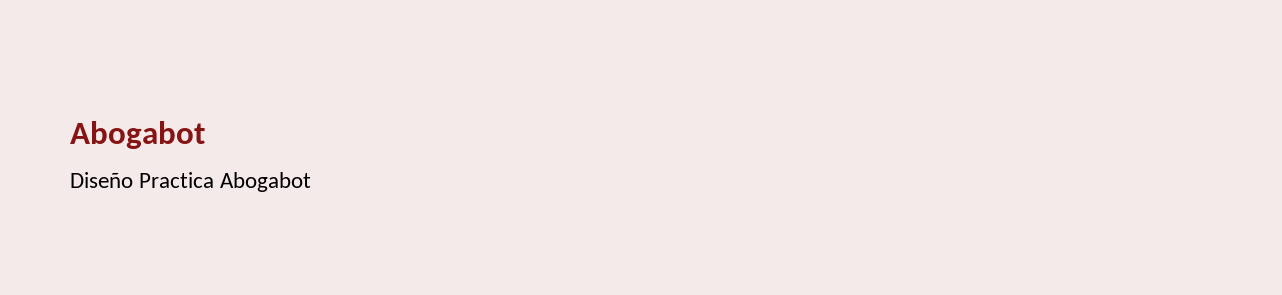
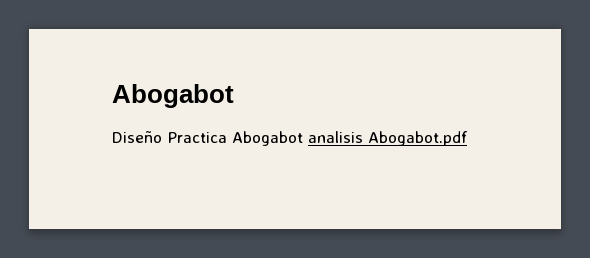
- Diseño Practica Abogabot
+ Diseño Practica Abogabot analisis Abogabot.pdf

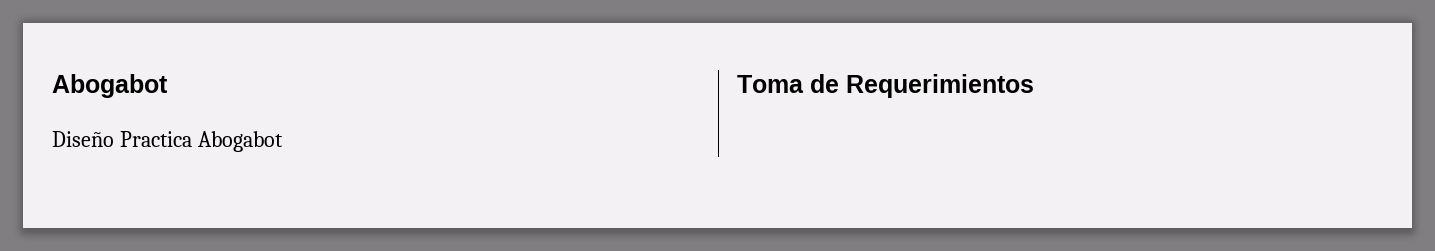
- Diseño Practica Abogabot analisis Abogabot.pdf
+ Diseño Practica Abogabot
+ Toma de Requerimientos

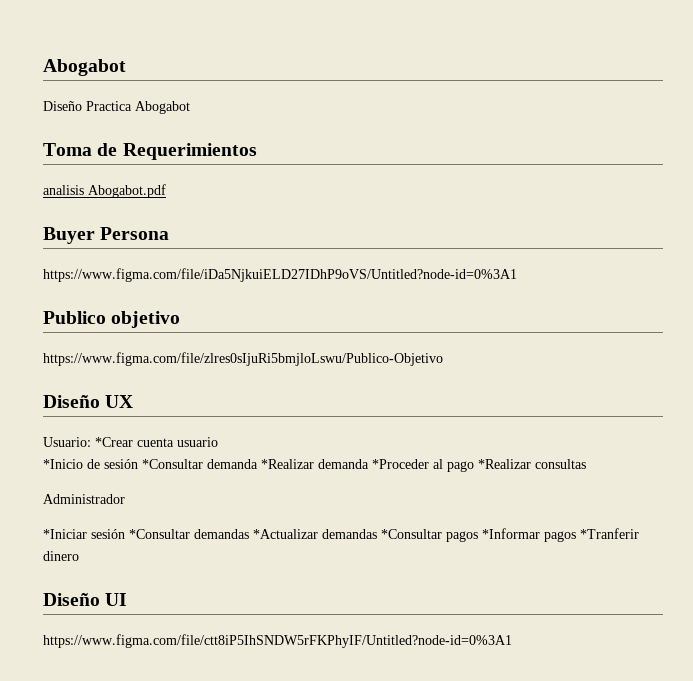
+ analisis Abogabot.pdf
+ Buyer Persona
+ https://www.figma.com/file/iDa5NjkuiELD27IDhP9oVS/Untitled?node-id=0%3A1
+ Publico objetivo
+ https://www.figma.com/file/zlres0sIjuRi5bmjloLswu/Publico-Objetivo
+ Diseño UX
+ Usuario: *Crear cuenta usuario
+ *Inicio de sesión *Consultar demanda *Realizar demanda *Proceder al pago *Realizar consultas
+ Administrador
+ *Iniciar sesión *Consultar demandas *Actualizar demandas *Consultar pagos *Informar pagos *Tranferir dinero
+ Diseño UI
+ https://www.figma.com/file/ctt8iP5IhSNDW5rFKPhyIF/Untitled?node-id=0%3A1

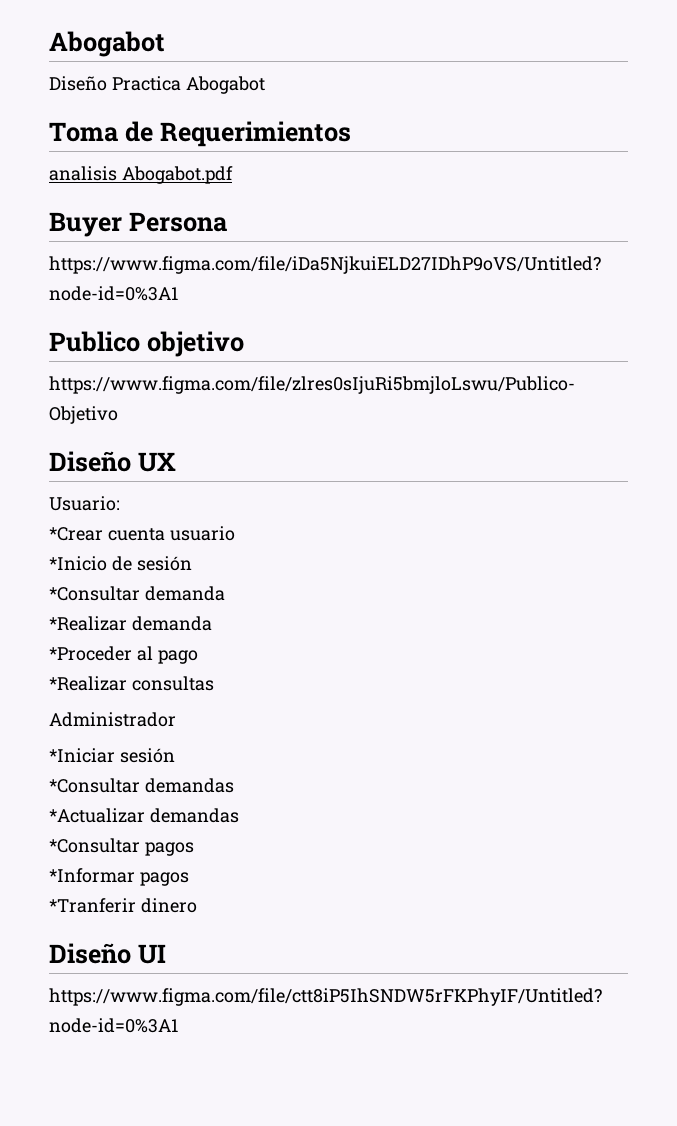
- Usuario: *Crear cuenta usuario
+ Usuario:
+ *Crear cuenta usuario
- *Inicio de sesión *Consultar demanda *Realizar demanda *Proceder al pago *Realizar consultas
+ *Inicio de sesión
+ *Consultar demanda
+ *Realizar demanda
+ *Proceder al pago
+ *Realizar consultas
- *Iniciar sesión *Consultar demandas *Actualizar demandas *Consultar pagos *Informar pagos *Tranferir dinero
+ *Iniciar sesión
+ *Consultar demandas
+ *Actualizar demandas
+ *Consultar pagos
+ *Informar pagos
+ *Tranferir dinero

